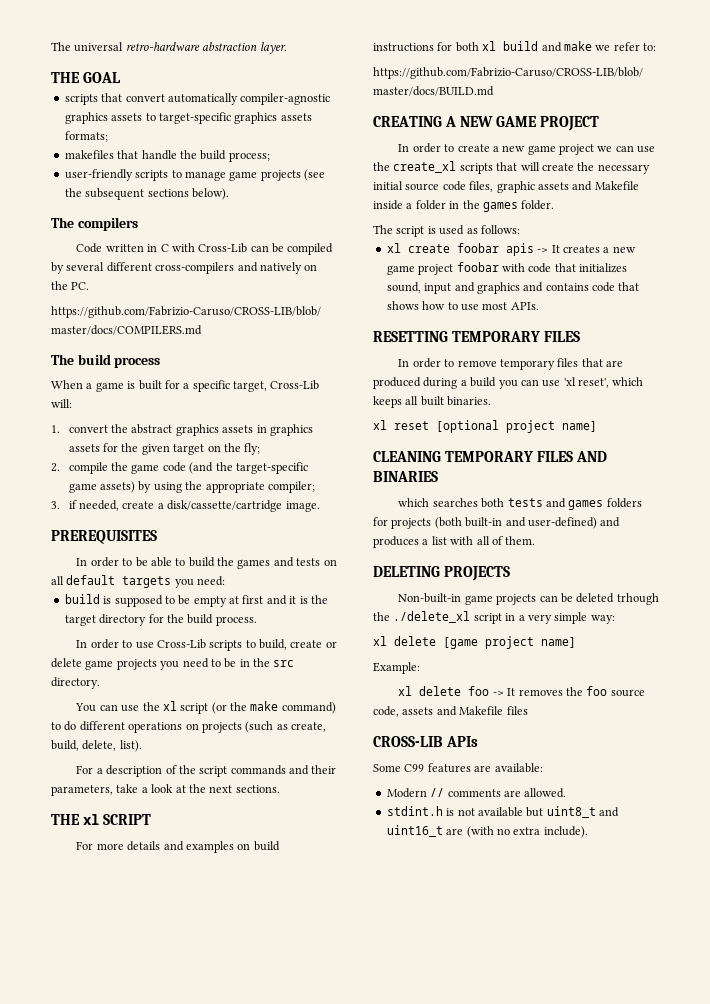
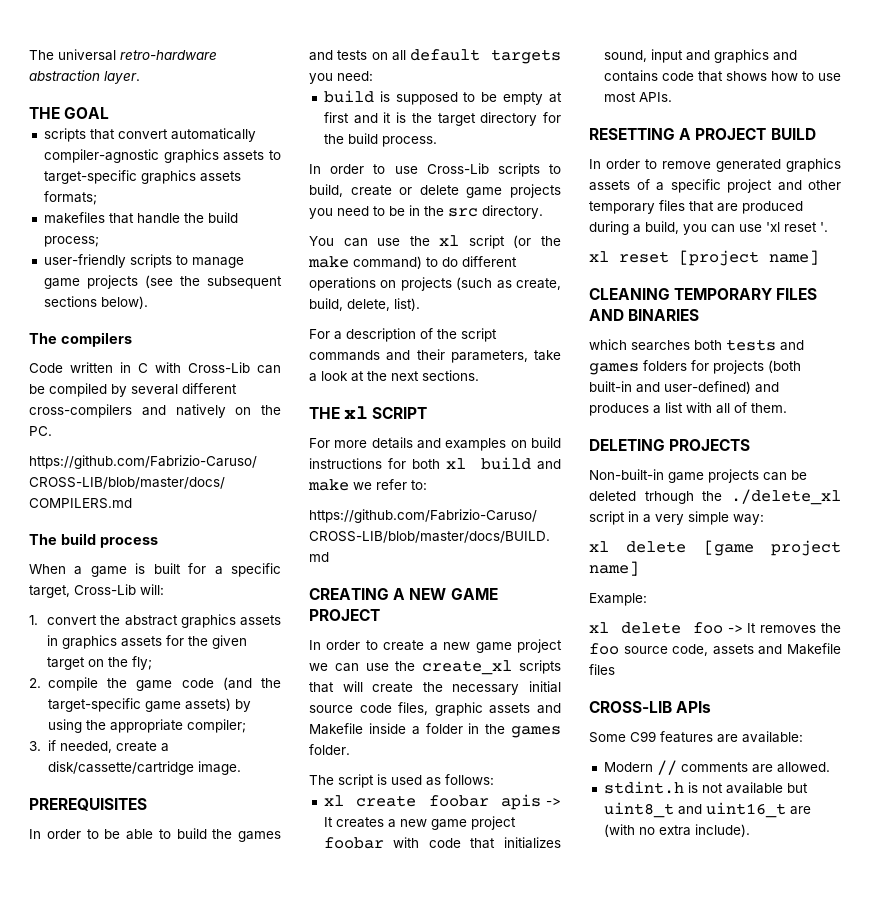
- RESETTING TEMPORARY FILES
+ RESETTING A PROJECT BUILD
- In order to remove temporary files that are produced during a build you can use 'xl reset', which keeps all built binaries.
+ In order to remove generated graphics assets of a specific project and other temporary files that are produced during a build, you can use 'xl reset '.
- xl reset [optional project name]
+ xl reset [project name]

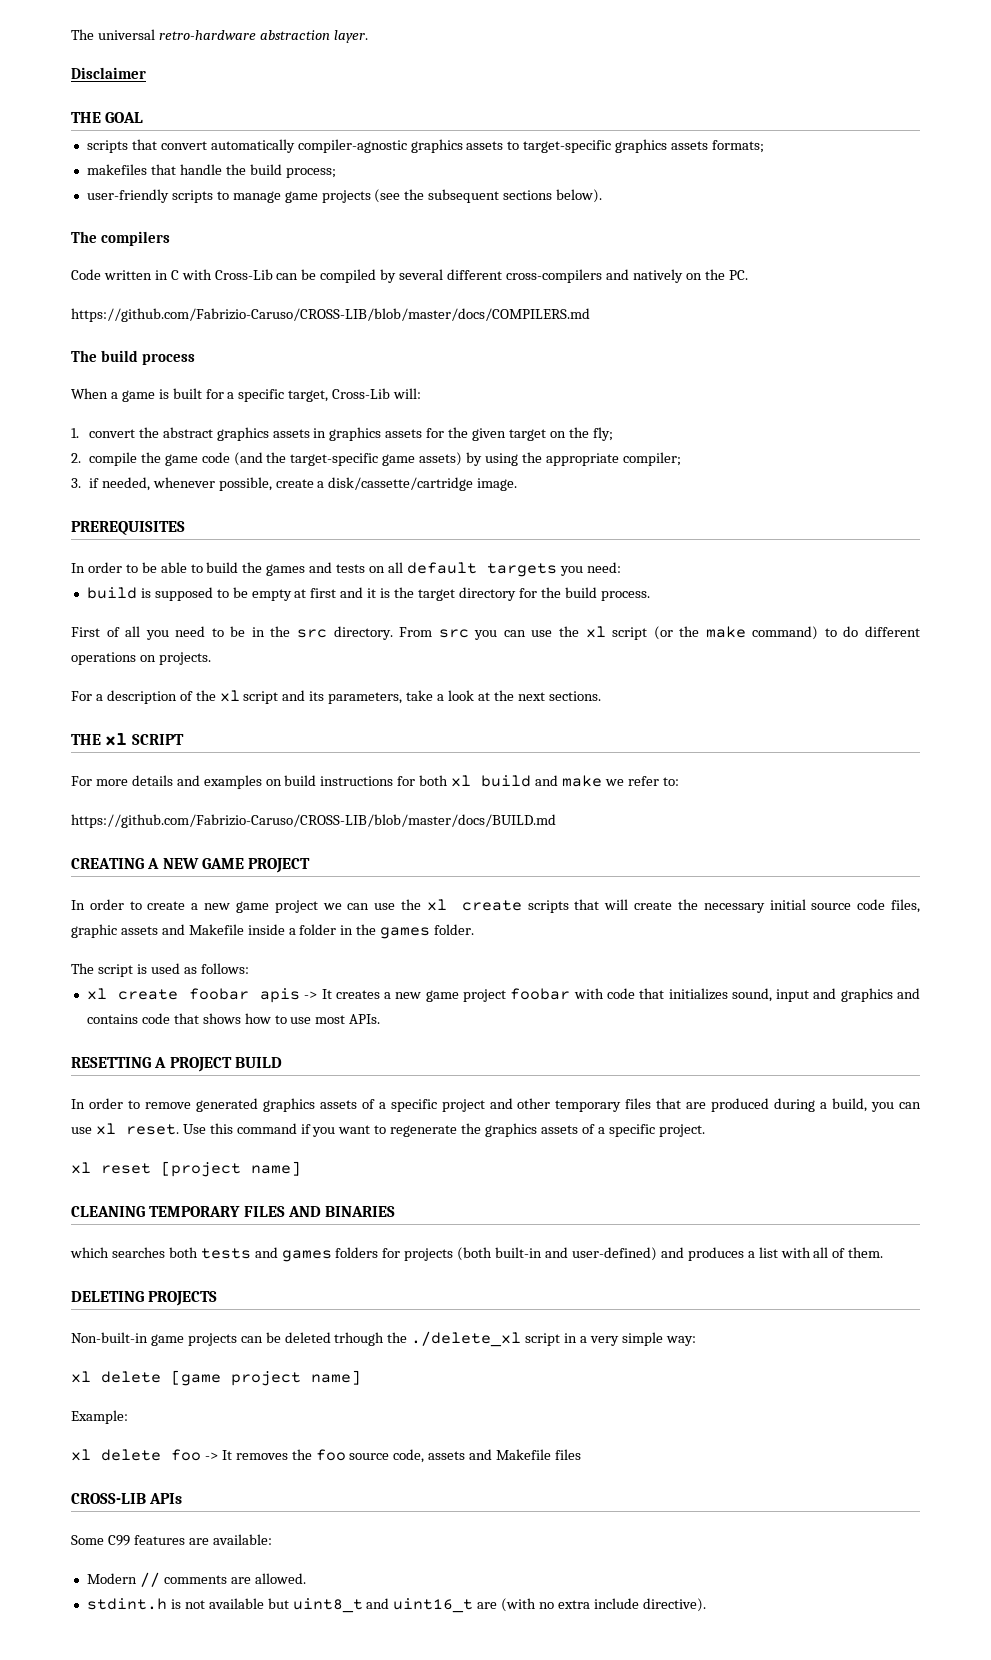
+ Disclaimer
- 3. if needed, create a disk/cassette/cartridge image.
+ 3. if needed, whenever possible, create a disk/cassette/cartridge image.
- In order to use Cross-Lib scripts to build, create or delete game projects you need to be in the src directory.
- You can use the xl script (or the make command) to do different operations on projects (such as create, build, delete, list).
+ First of all you need to be in the src directory. From src you can use the xl script (or the make command) to do different operations on projects.
- For a description of the script commands and their parameters, take a look at the next sections.
+ For a description of the xl script and its parameters, take a look at the next sections.
- In order to create a new game project we can use the create_xl scripts that will create the necessary initial source code files, graphic assets and Makefile inside a folder in the games folder.
+ In order to create a new game project we can use the xl create scripts that will create the necessary initial source code files, graphic assets and Makefile inside a folder in the games folder.
- In order to remove generated graphics assets of a specific project and other temporary files that are produced during a build, you can use 'xl reset '.
+ In order to remove generated graphics assets of a specific project and other temporary files that are produced during a build, you can use xl reset. Use this command if you want to regenerate the graphics assets of a specific project.
- stdint.h is not available but uint8_t and uint16_t are (with no extra include).
+ stdint.h is not available but uint8_t and uint16_t are (with no extra include directive).

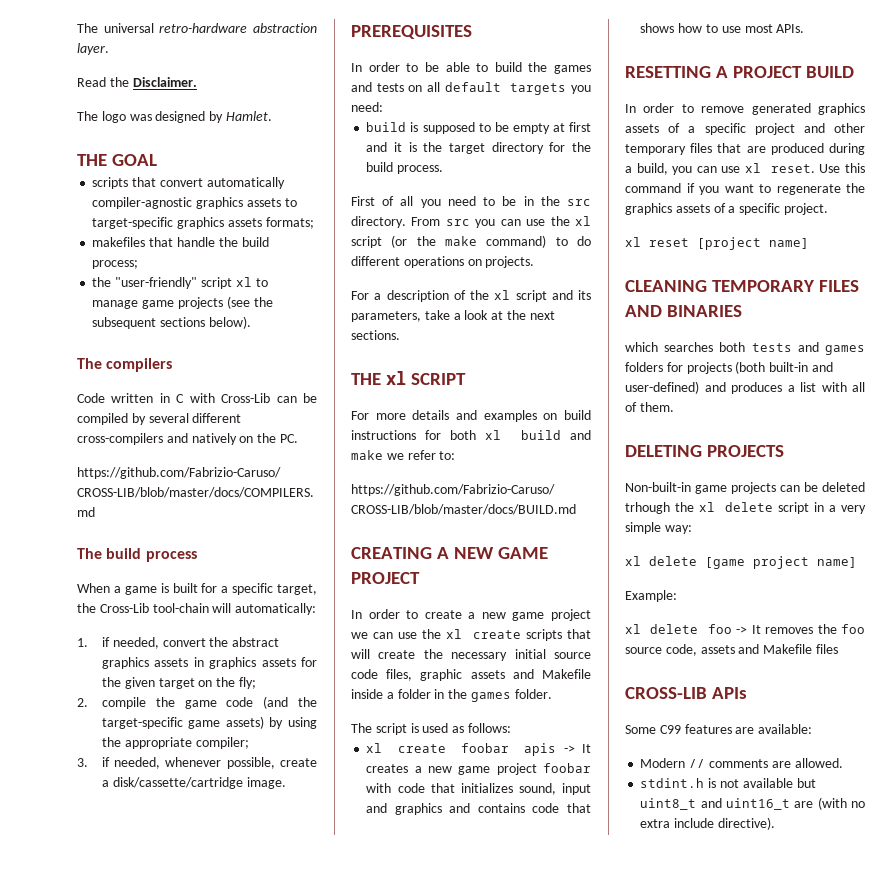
- Disclaimer
+ Read the Disclaimer.
+ The logo was designed by Hamlet.
- user-friendly scripts to manage game projects (see the subsequent sections below).
+ the "user-friendly" script xl to manage game projects (see the subsequent sections below).
- When a game is built for a specific target, Cross-Lib will:
+ When a game is built for a specific target, the Cross-Lib tool-chain will automatically:
- 1. convert the abstract graphics assets in graphics assets for the given target on the fly;
+ 1. if needed, convert the abstract graphics assets in graphics assets for the given target on the fly;
- Non-built-in game projects can be deleted trhough the ./delete_xl script in a very simple way:
+ Non-built-in game projects can be deleted trhough the xl delete script in a very simple way:

